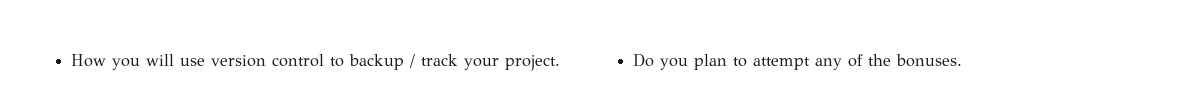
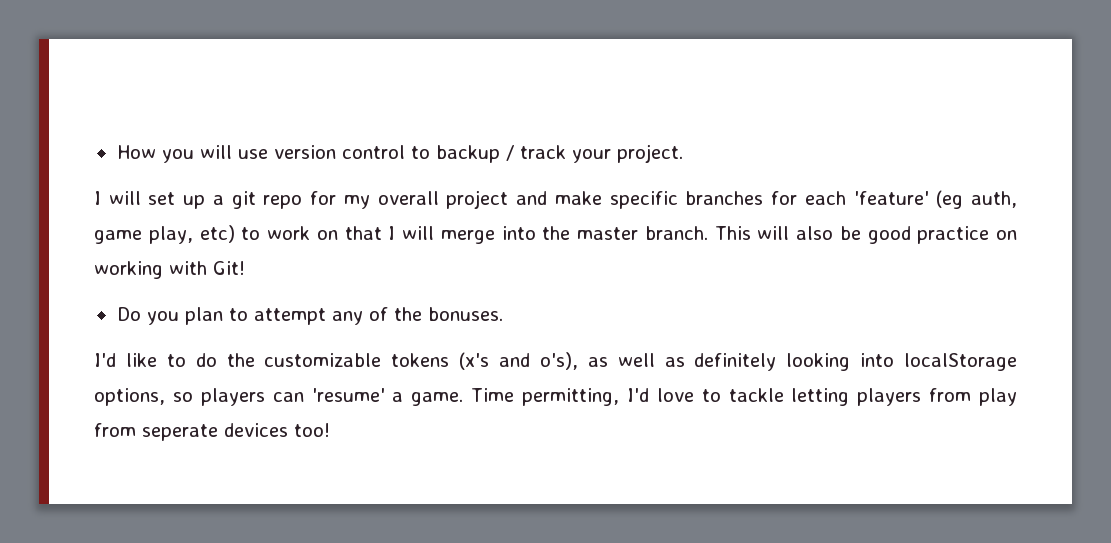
+ I will set up a git repo for my overall project and make specific branches for each 'feature' (eg auth, game play, etc) to work on that I will merge into the master branch. This will also be good practice on working with Git!
+ I'd like to do the customizable tokens (x's and o's), as well as definitely looking into localStorage options, so players can 'resume' a game. Time permitting, I'd love to tackle letting players from play from seperate devices too!

